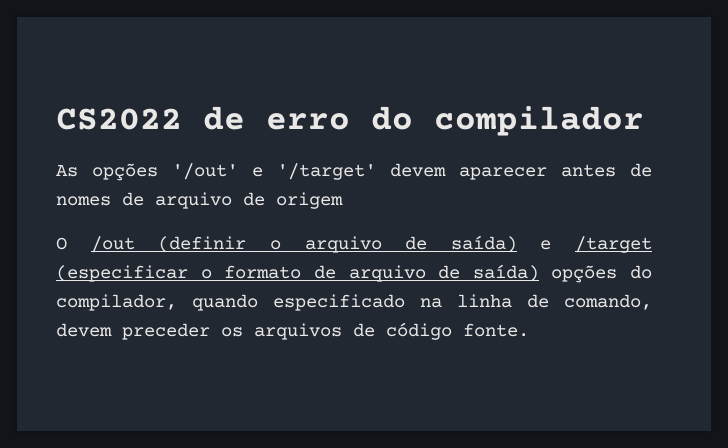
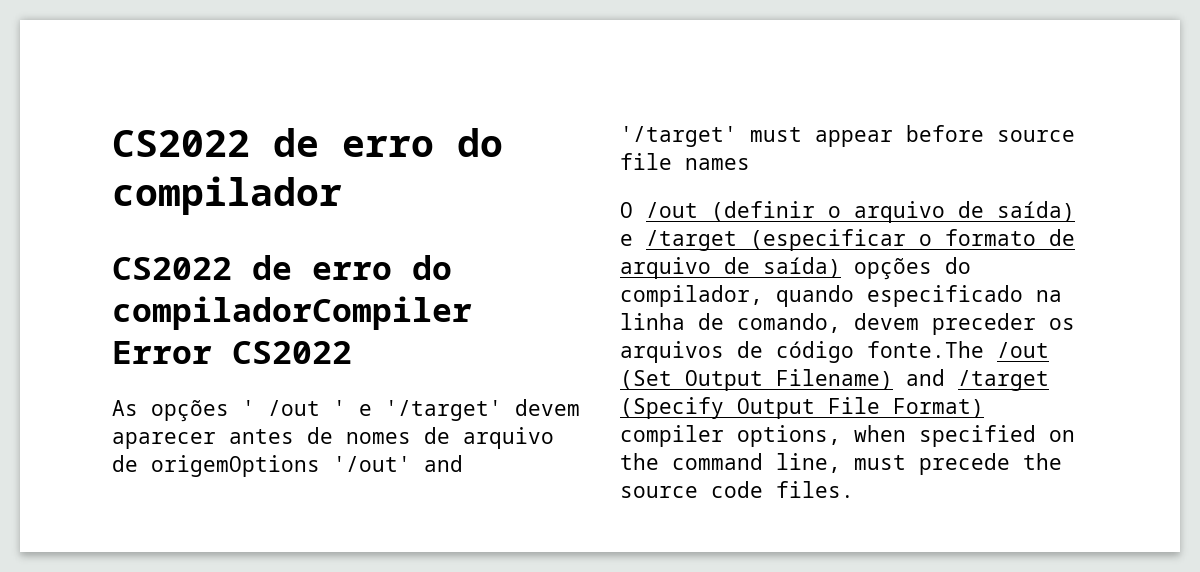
+ CS2022 de erro do compiladorCompiler Error CS2022
- As opções '/out' e '/target' devem aparecer antes de nomes de arquivo de origem
+ As opções ' /out ' e '/target' devem aparecer antes de nomes de arquivo de origemOptions '/out' and '/target' must appear before source file names
- O /out (definir o arquivo de saída) e /target (especificar o formato de arquivo de saída) opções do compilador, quando especificado na linha de comando, devem preceder os arquivos de código fonte.
+ O /out (definir o arquivo de saída) e /target (especificar o formato de arquivo de saída) opções do compilador, quando especificado na linha de comando, devem preceder os arquivos de código fonte.The /out (Set Output Filename) and /target (Specify Output File Format) compiler options, when specified on the command line, must precede the source code files.

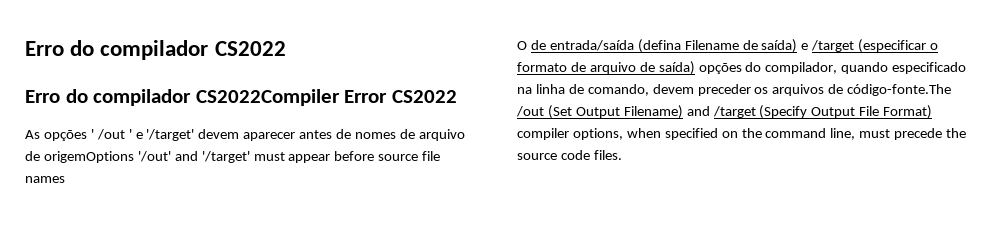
- CS2022 de erro do compilador
- CS2022 de erro do compiladorCompiler Error CS2022
+ Erro do compilador CS2022
+ Erro do compilador CS2022Compiler Error CS2022
- O /out (definir o arquivo de saída) e /target (especificar o formato de arquivo de saída) opções do compilador, quando especificado na linha de comando, devem preceder os arquivos de código fonte.The /out (Set Output Filename) and /target (Specify Output File Format) compiler options, when specified on the command line, must precede the source code files.
+ O de entrada/saída (defina Filename de saída) e /target (especificar o formato de arquivo de saída) opções do compilador, quando especificado na linha de comando, devem preceder os arquivos de código-fonte.The /out (Set Output Filename) and /target (Specify Output File Format) compiler options, when specified on the command line, must precede the source code files.

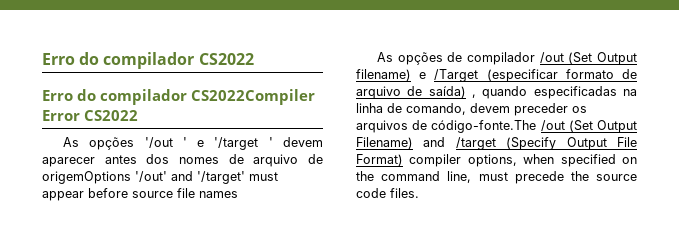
- As opções ' /out ' e '/target' devem aparecer antes de nomes de arquivo de origemOptions '/out' and '/target' must appear before source file names
+ As opções '/out ' e '/target ' devem aparecer antes dos nomes de arquivo de origemOptions '/out' and '/target' must appear before source file names
- O de entrada/saída (defina Filename de saída) e /target (especificar o formato de arquivo de saída) opções do compilador, quando especificado na linha de comando, devem preceder os arquivos de código-fonte.The /out (Set Output Filename) and /target (Specify Output File Format) compiler options, when specified on the command line, must precede the source code files.
+ As opções de compilador /out (Set Output filename) e /Target (especificar formato de arquivo de saída) , quando especificadas na linha de comando, devem preceder os arquivos de código-fonte.The /out (Set Output Filename) and /target (Specify Output File Format) compiler options, when specified on the command line, must precede the source code files.

